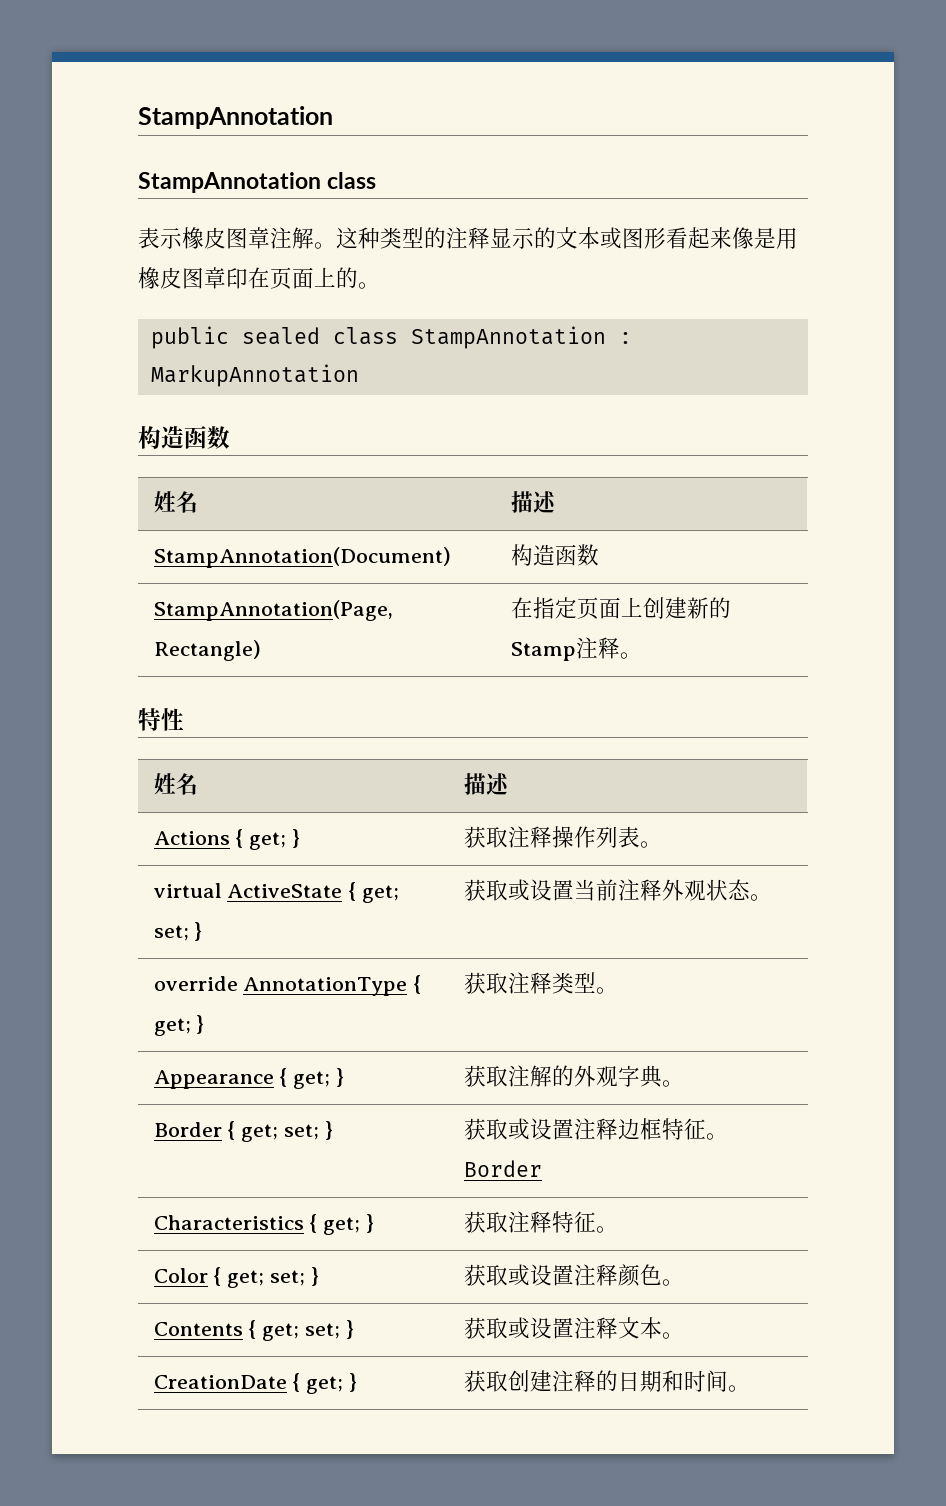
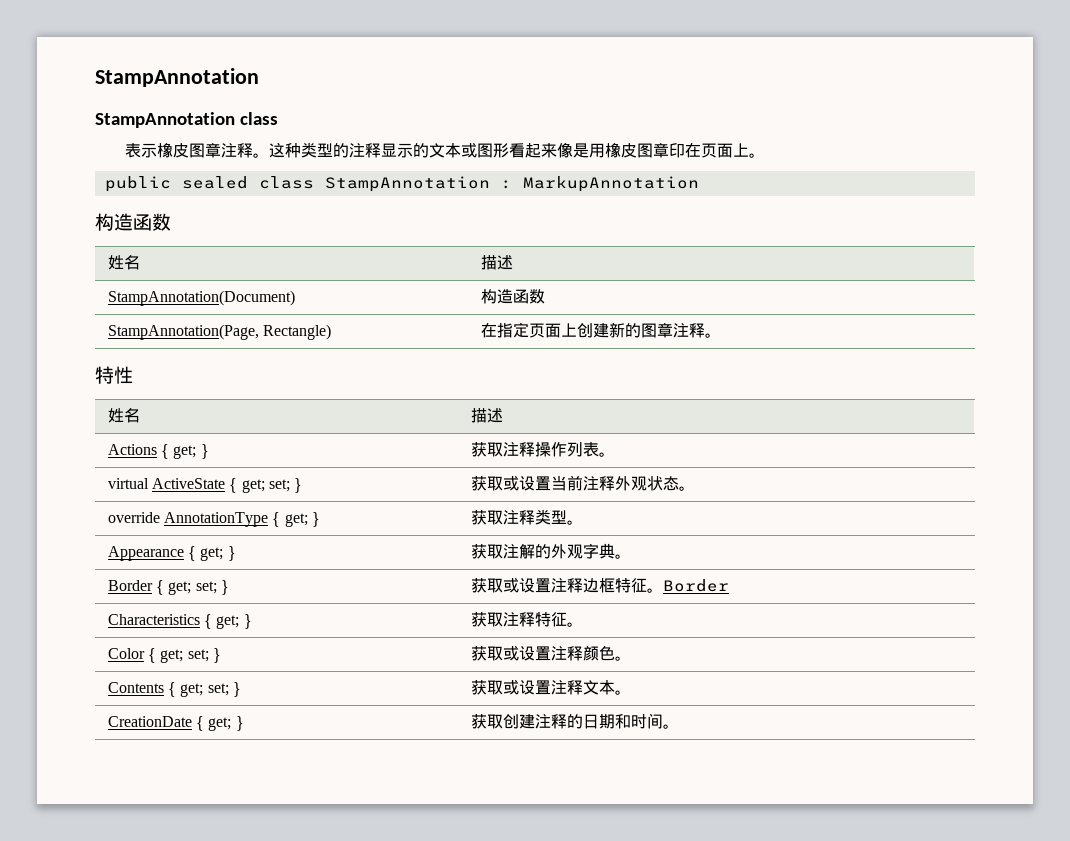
- 表示橡皮图章注解。
+ 表示橡皮图章注释。
- 这种类型的注释显示的文本或图形看起来像是用橡皮图章印在页面上的。
+ 这种类型的注释显示的文本或图形看起来像是用橡皮图章印在页面上。
- StampAnnotation(Page, Rectangle) | 在指定页面上创建新的Stamp注释。
+ StampAnnotation(Page, Rectangle) | 在指定页面上创建新的图章注释。

